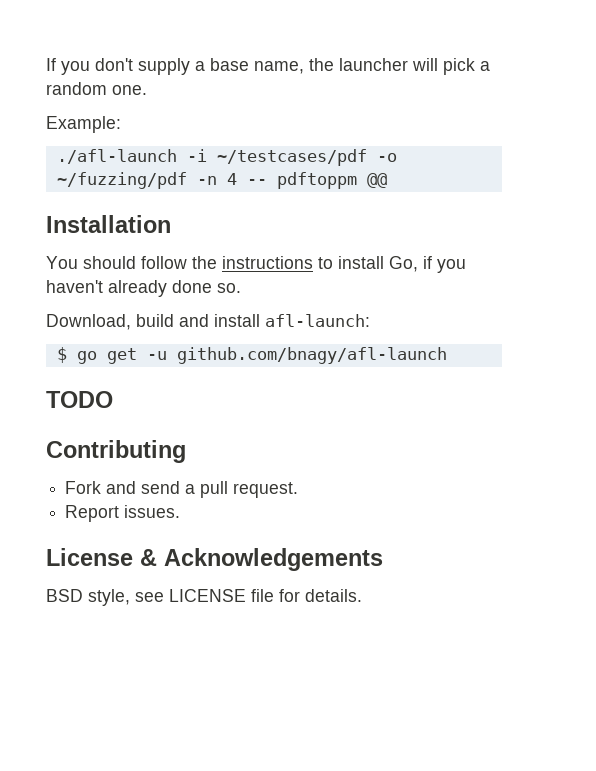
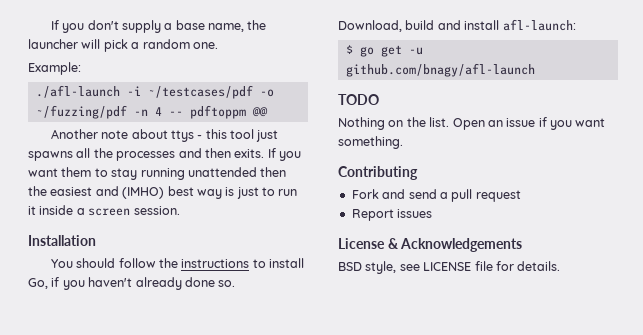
+ Another note about ttys - this tool just spawns all the processes and then exits. If you want them to stay running unattended then the easiest and (IMHO) best way is just to run it inside a screen session.
+ Nothing on the list. Open an issue if you want something.
- Fork and send a pull request.
+ Fork and send a pull request
- Report issues.
+ Report issues

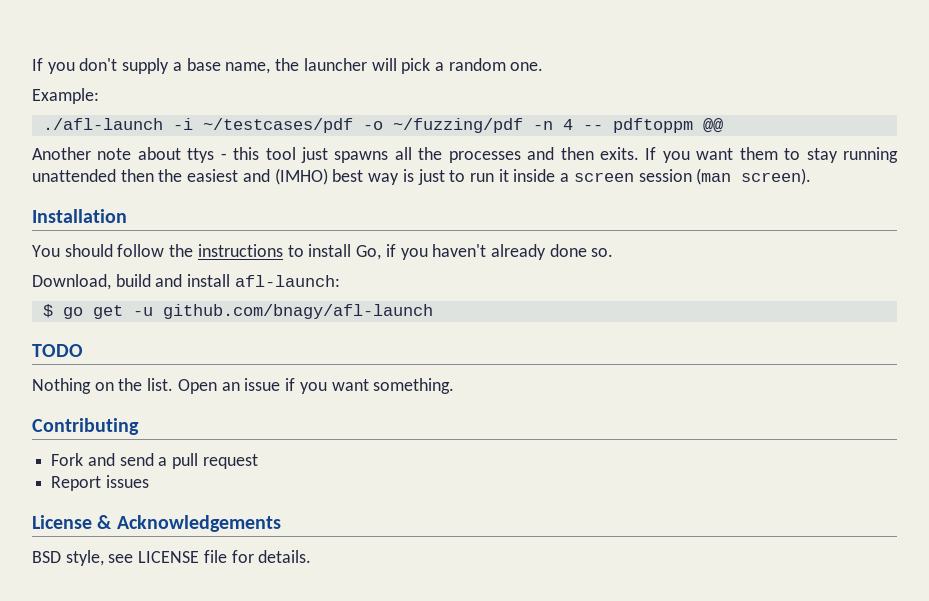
- If you want them to stay running unattended then the easiest and (IMHO) best way is just to run it inside a screen session.
+ If you want them to stay running unattended then the easiest and (IMHO) best way is just to run it inside a screen session (man screen).

